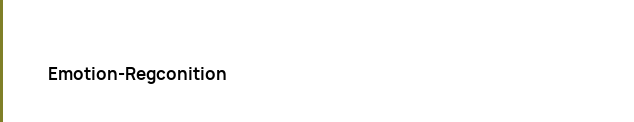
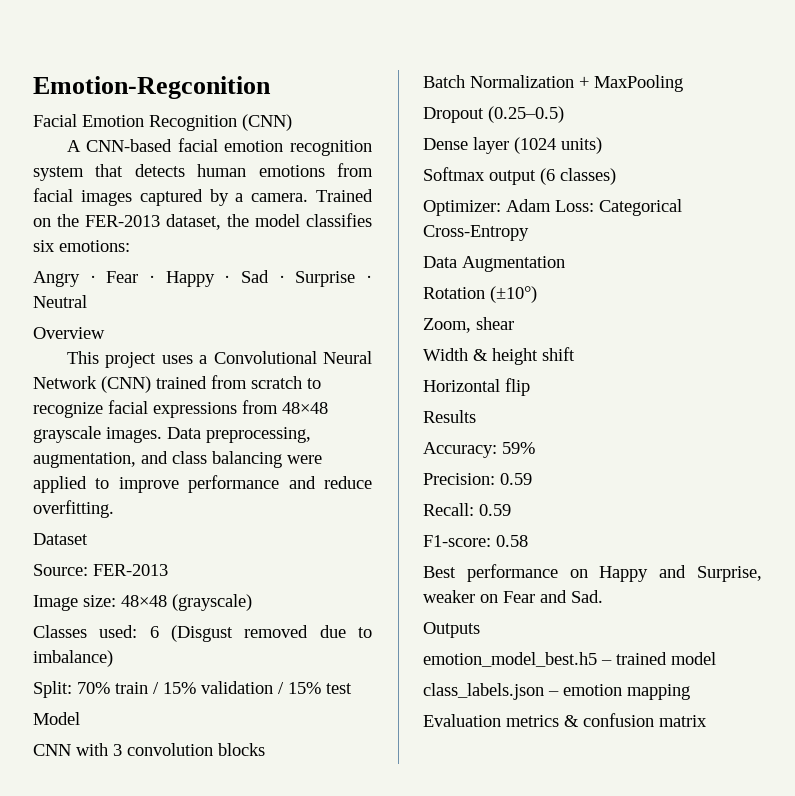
+ Facial Emotion Recognition (CNN)
+ A CNN-based facial emotion recognition system that detects human emotions from facial images captured by a camera. Trained on the FER-2013 dataset, the model classifies six emotions:
+ Angry · Fear · Happy · Sad · Surprise · Neutral
+ Overview
+ This project uses a Convolutional Neural Network (CNN) trained from scratch to recognize facial expressions from 48×48 grayscale images. Data preprocessing, augmentation, and class balancing were applied to improve performance and reduce overfitting.
+ Dataset
+ Source: FER-2013
+ Image size: 48×48 (grayscale)
+ Classes used: 6 (Disgust removed due to imbalance)
+ Split: 70% train / 15% validation / 15% test
+ Model
+ CNN with 3 convolution blocks
+ Batch Normalization + MaxPooling
+ Dropout (0.25–0.5)
+ Dense layer (1024 units)
+ Softmax output (6 classes)
+ Optimizer: Adam Loss: Categorical Cross-Entropy
+ Data Augmentation
+ Rotation (±10°)
+ Zoom, shear
+ Width & height shift
+ Horizontal flip
+ Results
+ Accuracy: 59%
+ Precision: 0.59
+ Recall: 0.59
+ F1-score: 0.58
+ Best performance on Happy and Surprise, weaker on Fear and Sad.
+ Outputs
+ emotion_model_best.h5 – trained model
+ class_labels.json – emotion mapping
+ Evaluation metrics & confusion matrix

